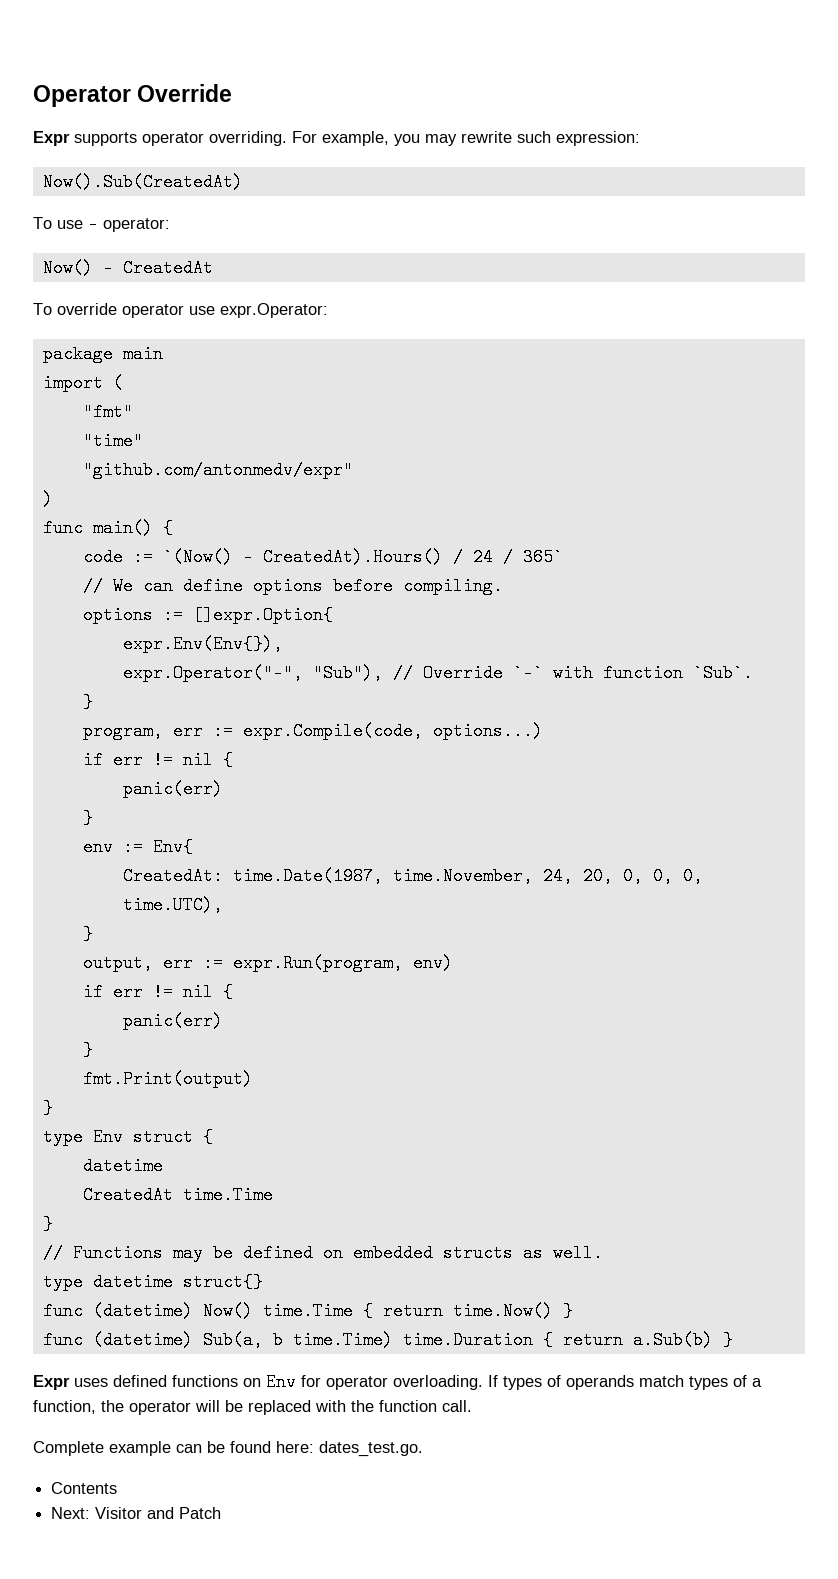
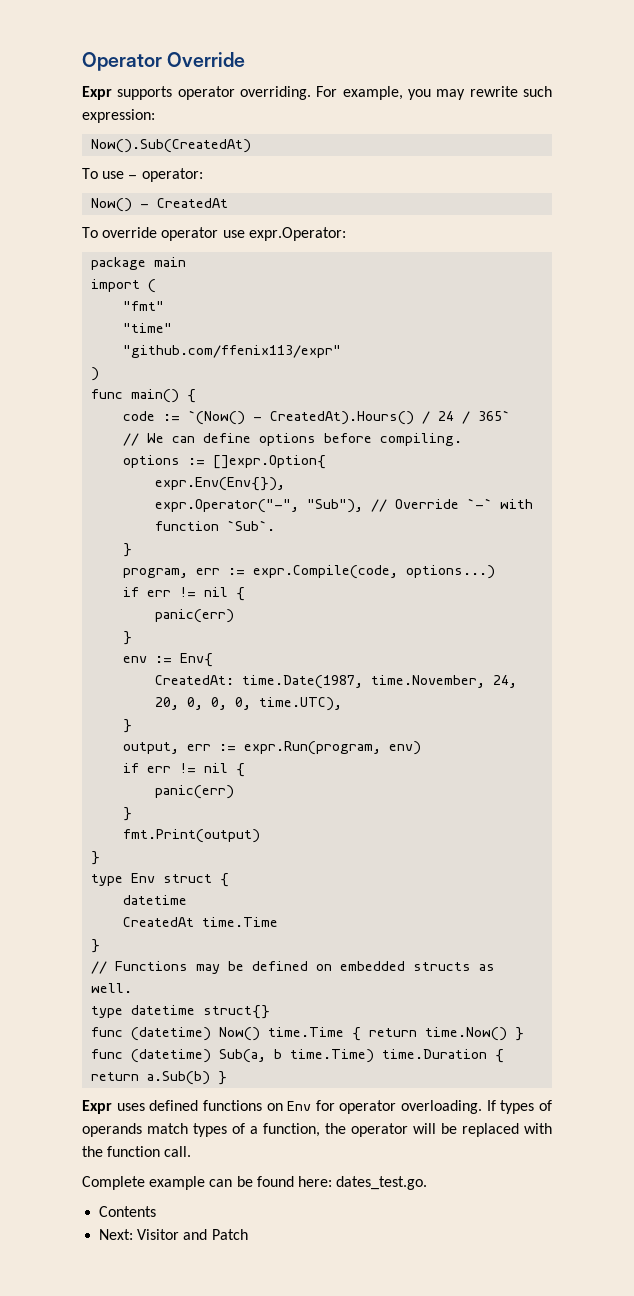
- "github.com/antonmedv/expr"
+ "github.com/ffenix113/expr"

